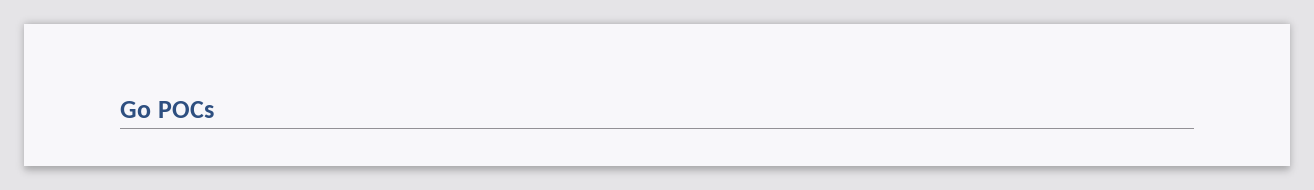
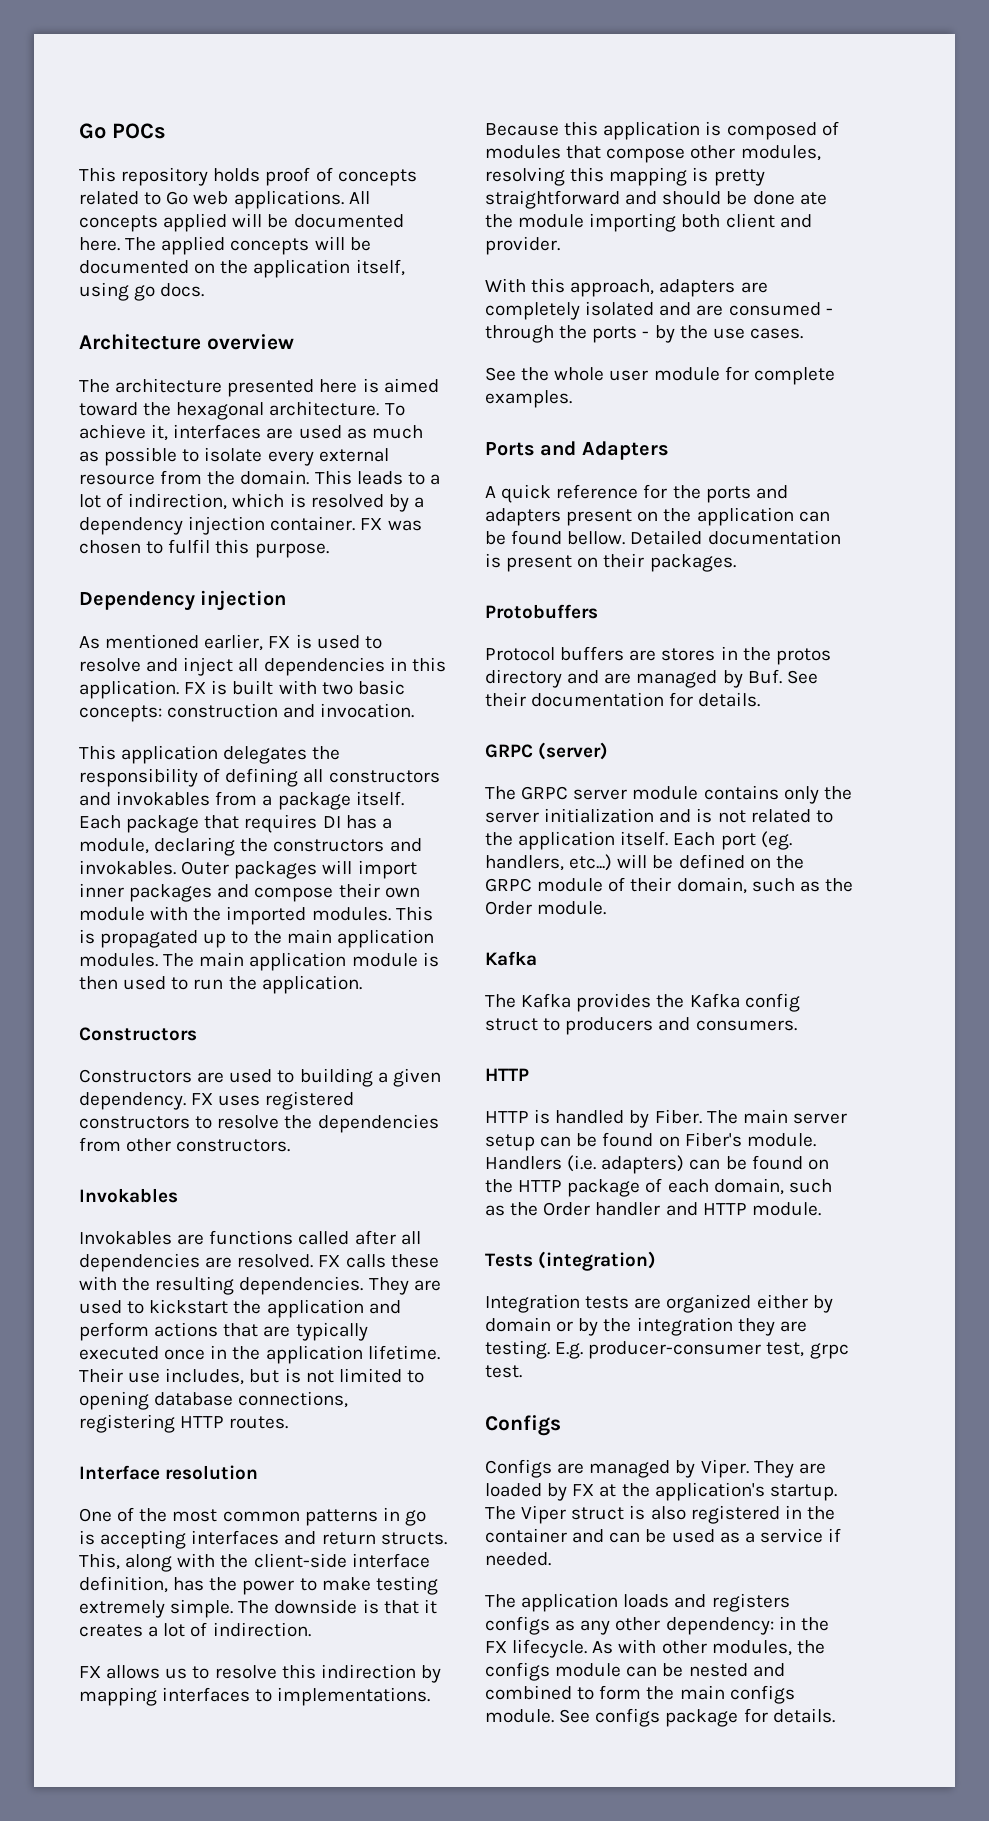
+ This repository holds proof of concepts related to Go web applications. All concepts applied will be documented here. The applied concepts will be documented on the application itself, using go docs.
+ Architecture overview
+ The architecture presented here is aimed toward the hexagonal architecture. To achieve it, interfaces are used as much as possible to isolate every external resource from the domain. This leads to a lot of indirection, which is resolved by a dependency injection container. FX was chosen to fulfil this purpose.
+ Dependency injection
+ As mentioned earlier, FX is used to resolve and inject all dependencies in this application. FX is built with two basic concepts: construction and invocation.
+ This application delegates the responsibility of defining all constructors and invokables from a package itself. Each package that requires DI has a module, declaring the constructors and invokables. Outer packages will import inner packages and compose their own module with the imported modules. This is propagated up to the main application modules. The main application module is then used to run the application.
+ Constructors
+ Constructors are used to building a given dependency. FX uses registered constructors to resolve the dependencies from other constructors.
+ Invokables
+ Invokables are functions called after all dependencies are resolved. FX calls these with the resulting dependencies. They are used to kickstart the application and perform actions that are typically executed once in the application lifetime. Their use includes, but is not limited to opening database connections, registering HTTP routes.
+ Interface resolution
+ One of the most common patterns in go is accepting interfaces and return structs. This, along with the client-side interface definition, has the power to make testing extremely simple. The downside is that it creates a lot of indirection.
+ FX allows us to resolve this indirection by mapping interfaces to implementations. Because this application is composed of modules that compose other modules, resolving this mapping is pretty straightforward and should be done ate the module importing both client and provider.
+ With this approach, adapters are completely isolated and are consumed - through the ports - by the use cases.
+ See the whole user module for complete examples.
+ Ports and Adapters
+ A quick reference for the ports and adapters present on the application can be found bellow. Detailed documentation is present on their packages.
+ Protobuffers
+ Protocol buffers are stores in the protos directory and are managed by Buf. See their documentation for details.
+ GRPC (server)
+ The GRPC server module contains only the server initialization and is not related to the application itself. Each port (eg. handlers, etc...) will be defined on the GRPC module of their domain, such as the Order module.
+ Kafka
+ The Kafka provides the Kafka config struct to producers and consumers.
+ HTTP
+ HTTP is handled by Fiber. The main server setup can be found on Fiber's module. Handlers (i.e. adapters) can be found on the HTTP package of each domain, such as the Order handler and HTTP module.
+ Tests (integration)
+ Integration tests are organized either by domain or by the integration they are testing. E.g. producer-consumer test, grpc test.
+ Configs
+ Configs are managed by Viper. They are loaded by FX at the application's startup. The Viper struct is also registered in the container and can be used as a service if needed.
+ The application loads and registers configs as any other dependency: in the FX lifecycle. As with other modules, the configs module can be nested and combined to form the main configs module. See configs package for details.

